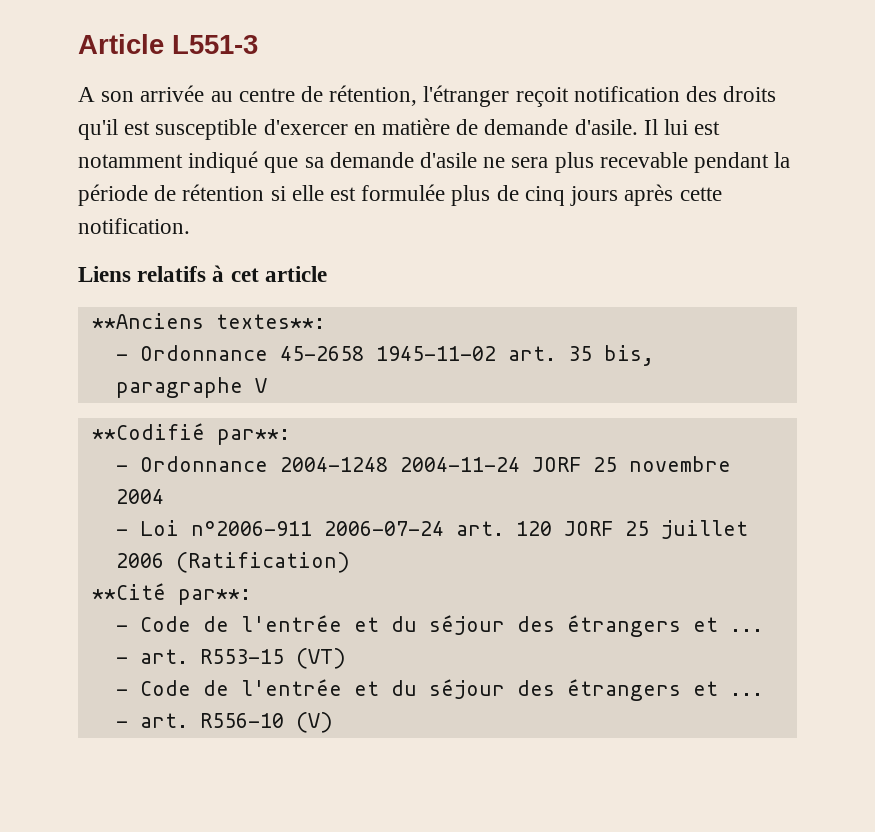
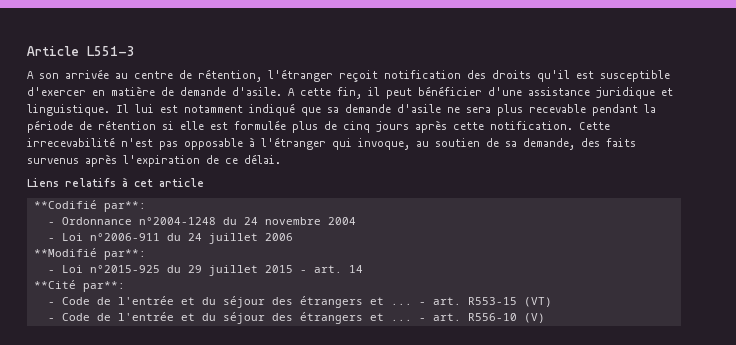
+ A cette fin, il peut bénéficier d'une assistance juridique et linguistique.
+ Cette irrecevabilité n'est pas opposable à l'étranger qui invoque, au soutien de sa demande, des faits survenus après l'expiration de ce délai.
- **Anciens textes**:
- - Ordonnance 45-2658 1945-11-02 art. 35 bis, paragraphe V
- - Ordonnance 2004-1248 2004-11-24 JORF 25 novembre 2004
+ - Ordonnance n°2004-1248 du 24 novembre 2004
- - Loi n°2006-911 2006-07-24 art. 120 JORF 25 juillet 2006 (Ratification)
+ - Loi n°2006-911 du 24 juillet 2006
+ **Modifié par**:
+ - Loi n°2015-925 du 29 juillet 2015 - art. 14

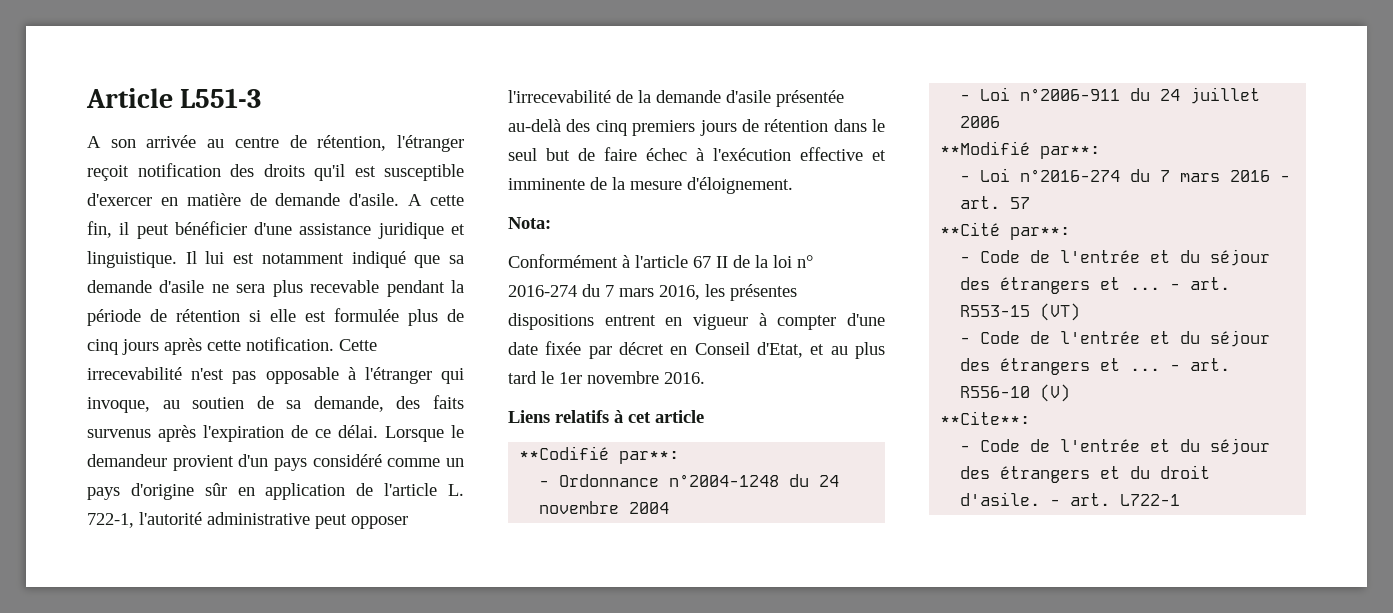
+ Lorsque le demandeur provient d'un pays considéré comme un pays d'origine sûr en application de l'article L. 722-1, l'autorité administrative peut opposer l'irrecevabilité de la demande d'asile présentée au-delà des cinq premiers jours de rétention dans le seul but de faire échec à l'exécution effective et imminente de la mesure d'éloignement.
+ Nota:
+ Conformément à l'article 67 II de la loi n° 2016-274 du 7 mars 2016, les présentes dispositions entrent en vigueur à compter d'une date fixée par décret en Conseil d'Etat, et au plus tard le 1er novembre 2016.
- - Loi n°2015-925 du 29 juillet 2015 - art. 14
+ - Loi n°2016-274 du 7 mars 2016 - art. 57
+ **Cite**:
+ - Code de l'entrée et du séjour des étrangers et du droit d'asile. - art. L722-1

